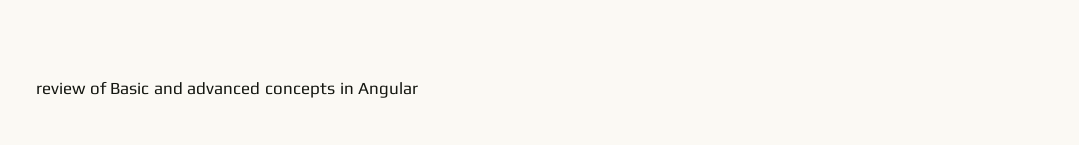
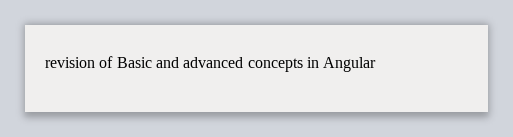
- review of Basic and advanced concepts in Angular
+ revision of Basic and advanced concepts in Angular

